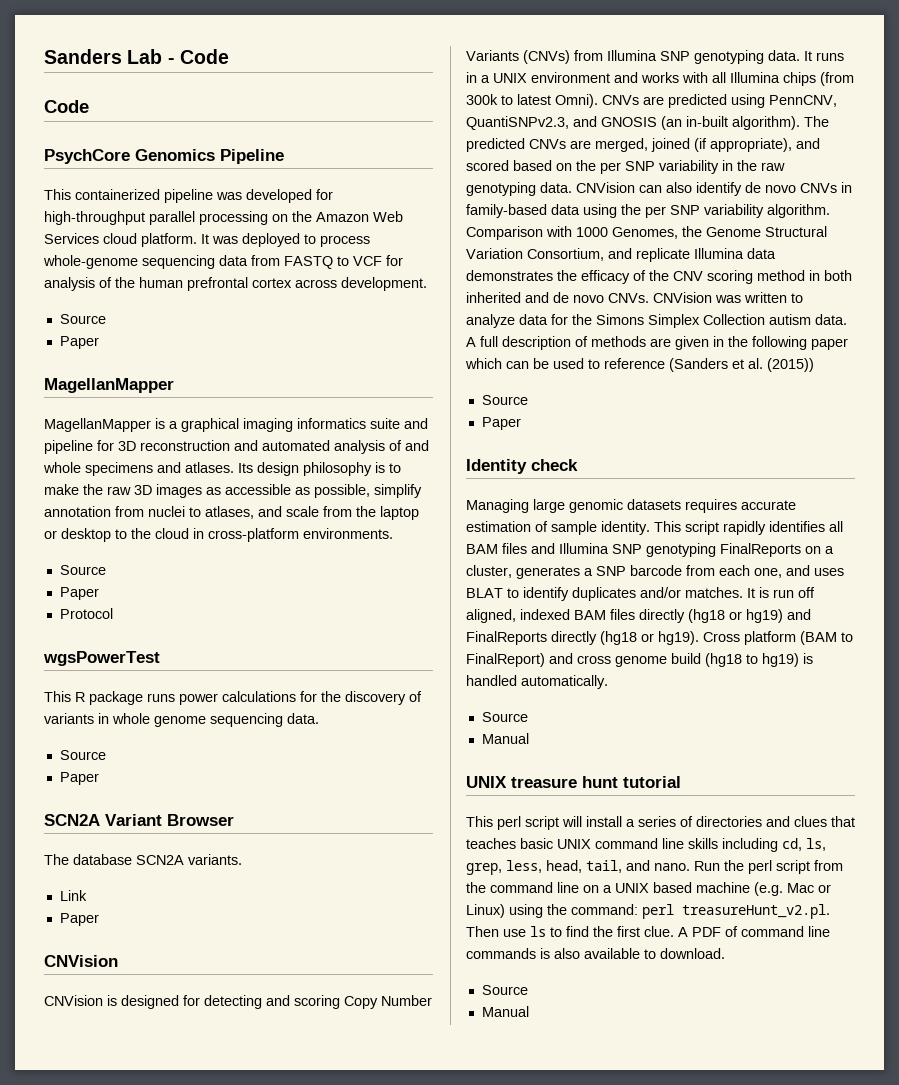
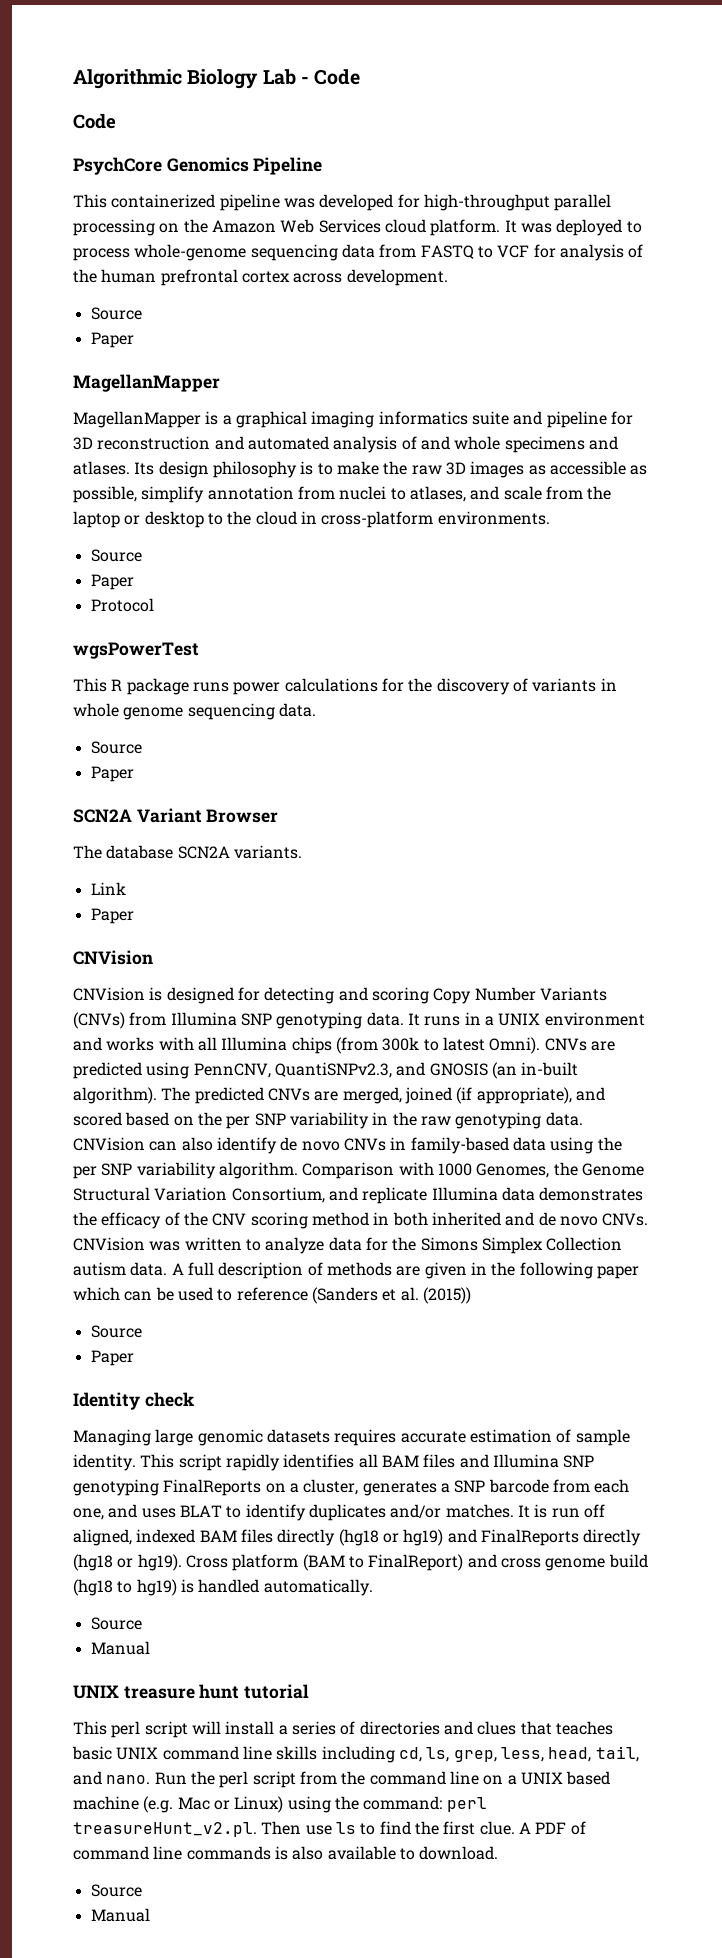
- Sanders Lab - Code
+ Algorithmic Biology Lab - Code

